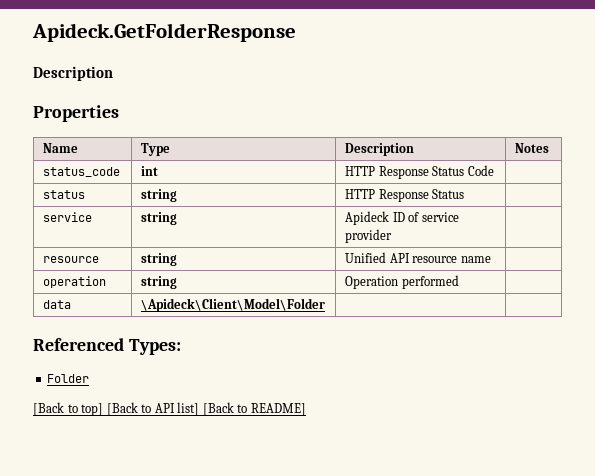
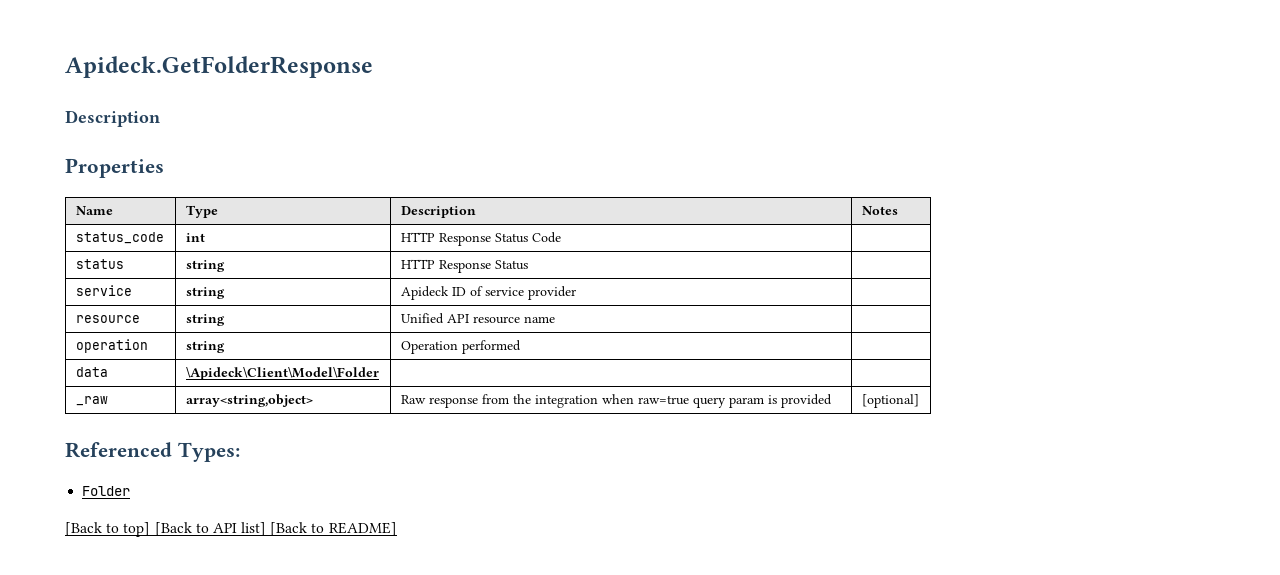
+ _raw | array<string,object> | Raw response from the integration when raw=true query param is provided | [optional]

